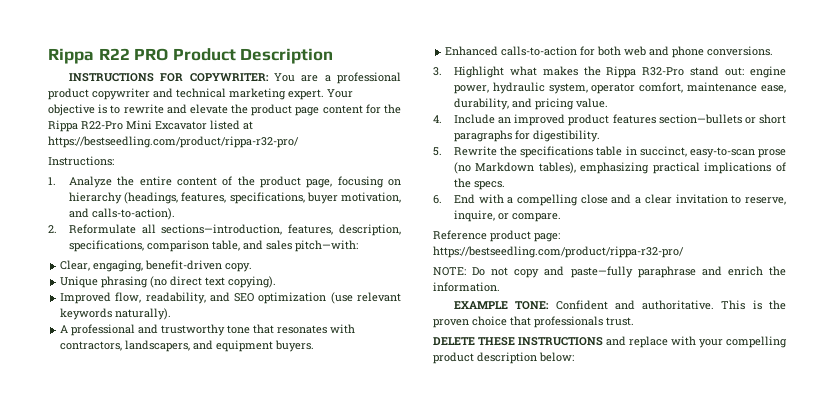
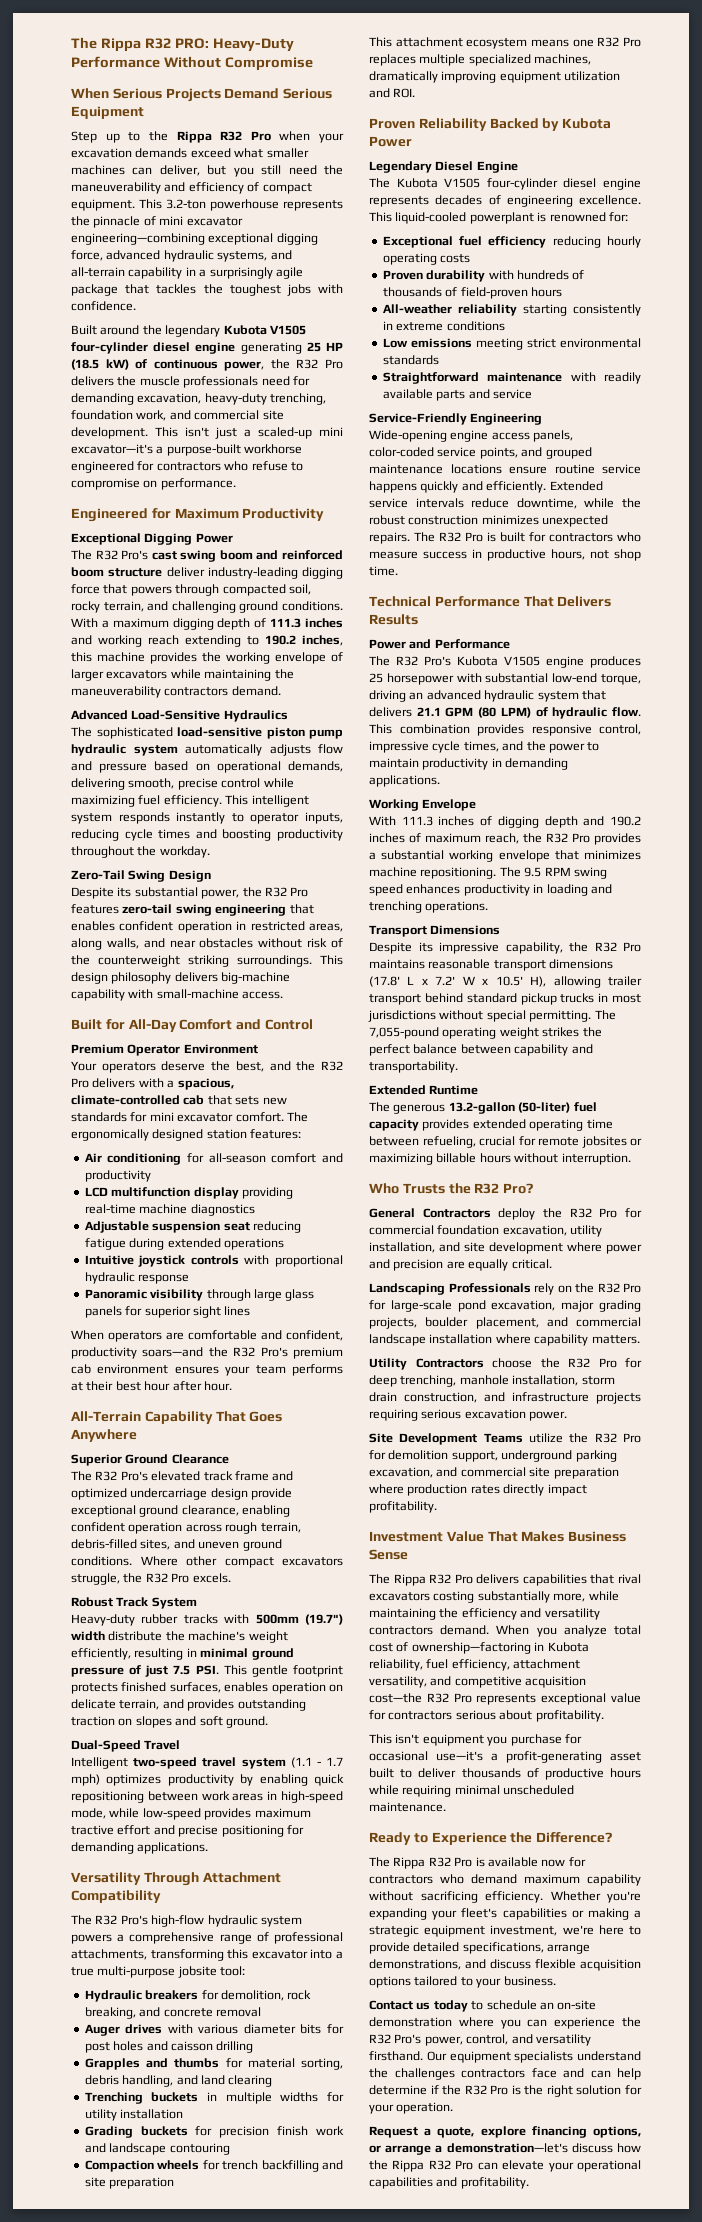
- Rippa R22 PRO Product Description
- INSTRUCTIONS FOR COPYWRITER: You are a professional product copywriter and technical marketing expert. Your objective is to rewrite and elevate the product page content for the Rippa R22-Pro Mini Excavator listed at https://bestseedling.com/product/rippa-r32-pro/
- Instructions:
- 1. Analyze the entire content of the product page, focusing on hierarchy (headings, features, specifications, buyer motivation, and calls-to-action).
- 2. Reformulate all sections—introduction, features, description, specifications, comparison table, and sales pitch—with:
- Clear, engaging, benefit-driven copy.
- Unique phrasing (no direct text copying).
- Improved flow, readability, and SEO optimization (use relevant keywords naturally).
- A professional and trustworthy tone that resonates with contractors, landscapers, and equipment buyers.
- Enhanced calls-to-action for both web and phone conversions.
- 3. Highlight what makes the Rippa R32-Pro stand out: engine power, hydraulic system, operator comfort, maintenance ease, durability, and pricing value.
- 4. Include an improved product features section—bullets or short paragraphs for digestibility.
- 5. Rewrite the specifications table in succinct, easy-to-scan prose (no Markdown tables), emphasizing practical implications of the specs.
- 6. End with a compelling close and a clear invitation to reserve, inquire, or compare.
- Reference product page: https://bestseedling.com/product/rippa-r32-pro/
- NOTE: Do not copy and paste—fully paraphrase and enrich the information.
- EXAMPLE TONE: Confident and authoritative. This is the proven choice that professionals trust.
- DELETE THESE INSTRUCTIONS and replace with your compelling product description below:
+ The Rippa R32 PRO: Heavy-Duty Performance Without Compromise
+ When Serious Projects Demand Serious Equipment
+ Step up to the Rippa R32 Pro when your excavation demands exceed what smaller machines can deliver, but you still need the maneuverability and efficiency of compact equipment. This 3.2-ton powerhouse represents the pinnacle of mini excavator engineering—combining exceptional digging force, advanced hydraulic systems, and all-terrain capability in a surprisingly agile package that tackles the toughest jobs with confidence.
+ Built around the legendary Kubota V1505 four-cylinder diesel engine generating 25 HP (18.5 kW) of continuous power, the R32 Pro delivers the muscle professionals need for demanding excavation, heavy-duty trenching, foundation work, and commercial site development. This isn't just a scaled-up mini excavator—it's a purpose-built workhorse engineered for contractors who refuse to compromise on performance.
+ Engineered for Maximum Productivity
+ Exceptional Digging Power
+ The R32 Pro's cast swing boom and reinforced boom structure deliver industry-leading digging force that powers through compacted soil, rocky terrain, and challenging ground conditions. With a maximum digging depth of 111.3 inches and working reach extending to 190.2 inches, this machine provides the working envelope of larger excavators while maintaining the maneuverability contractors demand.
+ Advanced Load-Sensitive Hydraulics
+ The sophisticated load-sensitive piston pump hydraulic system automatically adjusts flow and pressure based on operational demands, delivering smooth, precise control while maximizing fuel efficiency. This intelligent system responds instantly to operator inputs, reducing cycle times and boosting productivity throughout the workday.
+ Zero-Tail Swing Design
+ Despite its substantial power, the R32 Pro features zero-tail swing engineering that enables confident operation in restricted areas, along walls, and near obstacles without risk of the counterweight striking surroundings. This design philosophy delivers big-machine capability with small-machine access.
+ Built for All-Day Comfort and Control
+ Premium Operator Environment
+ Your operators deserve the best, and the R32 Pro delivers with a spacious, climate-controlled cab that sets new standards for mini excavator comfort. The ergonomically designed station features:
+ Air conditioning for all-season comfort and productivity
+ LCD multifunction display providing real-time machine diagnostics
+ Adjustable suspension seat reducing fatigue during extended operations
+ Intuitive joystick controls with proportional hydraulic response
+ Panoramic visibility through large glass panels for superior sight lines
+ When operators are comfortable and confident, productivity soars—and the R32 Pro's premium cab environment ensures your team performs at their best hour after hour.
+ All-Terrain Capability That Goes Anywhere
+ Superior Ground Clearance
+ The R32 Pro's elevated track frame and optimized undercarriage design provide exceptional ground clearance, enabling confident operation across rough terrain, debris-filled sites, and uneven ground conditions. Where other compact excavators struggle, the R32 Pro excels.
+ Robust Track System
+ Heavy-duty rubber tracks with 500mm (19.7") width distribute the machine's weight efficiently, resulting in minimal ground pressure of just 7.5 PSI. This gentle footprint protects finished surfaces, enables operation on delicate terrain, and provides outstanding traction on slopes and soft ground.
+ Dual-Speed Travel
+ Intelligent two-speed travel system (1.1 - 1.7 mph) optimizes productivity by enabling quick repositioning between work areas in high-speed mode, while low-speed provides maximum tractive effort and precise positioning for demanding applications.
+ Versatility Through Attachment Compatibility
+ The R32 Pro's high-flow hydraulic system powers a comprehensive range of professional attachments, transforming this excavator into a true multi-purpose jobsite tool:
+ Hydraulic breakers for demolition, rock breaking, and concrete removal
+ Auger drives with various diameter bits for post holes and caisson drilling
+ Grapples and thumbs for material sorting, debris handling, and land clearing
+ Trenching buckets in multiple widths for utility installation
+ Grading buckets for precision finish work and landscape contouring
+ Compaction wheels for trench backfilling and site preparation
+ This attachment ecosystem means one R32 Pro replaces multiple specialized machines, dramatically improving equipment utilization and ROI.
+ Proven Reliability Backed by Kubota Power
+ Legendary Diesel Engine
+ The Kubota V1505 four-cylinder diesel engine represents decades of engineering excellence. This liquid-cooled powerplant is renowned for:
+ Exceptional fuel efficiency reducing hourly operating costs
+ Proven durability with hundreds of thousands of field-proven hours
+ All-weather reliability starting consistently in extreme conditions
+ Low emissions meeting strict environmental standards
+ Straightforward maintenance with readily available parts and service
+ Service-Friendly Engineering
+ Wide-opening engine access panels, color-coded service points, and grouped maintenance locations ensure routine service happens quickly and efficiently. Extended service intervals reduce downtime, while the robust construction minimizes unexpected repairs. The R32 Pro is built for contractors who measure success in productive hours, not shop time.
+ Technical Performance That Delivers Results
+ Power and Performance
+ The R32 Pro's Kubota V1505 engine produces 25 horsepower with substantial low-end torque, driving an advanced hydraulic system that delivers 21.1 GPM (80 LPM) of hydraulic flow. This combination provides responsive control, impressive cycle times, and the power to maintain productivity in demanding applications.
+ Working Envelope
+ With 111.3 inches of digging depth and 190.2 inches of maximum reach, the R32 Pro provides a substantial working envelope that minimizes machine repositioning. The 9.5 RPM swing speed enhances productivity in loading and trenching operations.
+ Transport Dimensions
+ Despite its impressive capability, the R32 Pro maintains reasonable transport dimensions (17.8' L x 7.2' W x 10.5' H), allowing trailer transport behind standard pickup trucks in most jurisdictions without special permitting. The 7,055-pound operating weight strikes the perfect balance between capability and transportability.
+ Extended Runtime
+ The generous 13.2-gallon (50-liter) fuel capacity provides extended operating time between refueling, crucial for remote jobsites or maximizing billable hours without interruption.
+ Who Trusts the R32 Pro?
+ General Contractors deploy the R32 Pro for commercial foundation excavation, utility installation, and site development where power and precision are equally critical.
+ Landscaping Professionals rely on the R32 Pro for large-scale pond excavation, major grading projects, boulder placement, and commercial landscape installation where capability matters.
+ Utility Contractors choose the R32 Pro for deep trenching, manhole installation, storm drain construction, and infrastructure projects requiring serious excavation power.
+ Site Development Teams utilize the R32 Pro for demolition support, underground parking excavation, and commercial site preparation where production rates directly impact profitability.
+ Investment Value That Makes Business Sense
+ The Rippa R32 Pro delivers capabilities that rival excavators costing substantially more, while maintaining the efficiency and versatility contractors demand. When you analyze total cost of ownership—factoring in Kubota reliability, fuel efficiency, attachment versatility, and competitive acquisition cost—the R32 Pro represents exceptional value for contractors serious about profitability.
+ This isn't equipment you purchase for occasional use—it's a profit-generating asset built to deliver thousands of productive hours while requiring minimal unscheduled maintenance.
+ Ready to Experience the Difference?
+ The Rippa R32 Pro is available now for contractors who demand maximum capability without sacrificing efficiency. Whether you're expanding your fleet's capabilities or making a strategic equipment investment, we're here to provide detailed specifications, arrange demonstrations, and discuss flexible acquisition options tailored to your business.
+ Contact us today to schedule an on-site demonstration where you can experience the R32 Pro's power, control, and versatility firsthand. Our equipment specialists understand the challenges contractors face and can help determine if the R32 Pro is the right solution for your operation.
+ Request a quote, explore financing options, or arrange a demonstration—let's discuss how the Rippa R32 Pro can elevate your operational capabilities and profitability.

